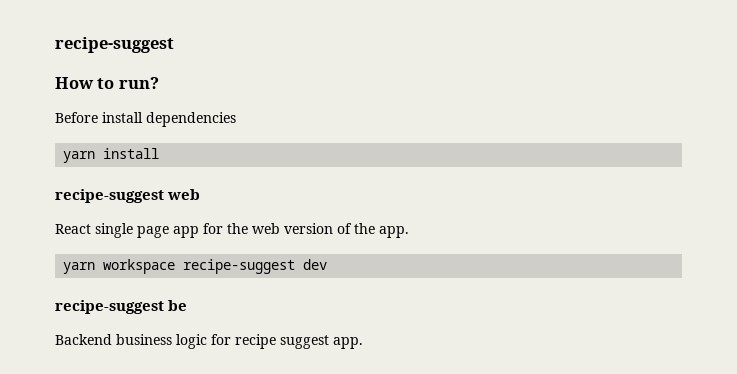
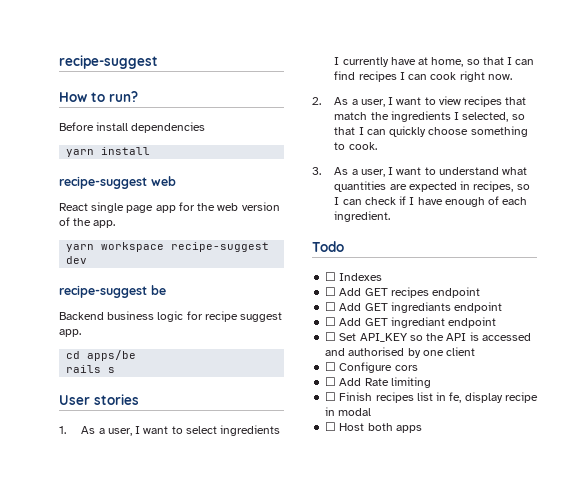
+ cd apps/be
+ rails s
+ User stories
+ 1. As a user, I want to select ingredients I currently have at home, so that I can find recipes I can cook right now.
+ 2. As a user, I want to view recipes that match the ingredients I selected, so that I can quickly choose something to cook.
+ 3. As a user, I want to understand what quantities are expected in recipes, so I can check if I have enough of each ingredient.
+ Todo
+ ☐ Indexes
+ ☐ Add GET recipes endpoint
+ ☐ Add GET ingrediants endpoint
+ ☐ Add GET ingrediant endpoint
+ ☐ Set API_KEY so the API is accessed and authorised by one client
+ ☐ Configure cors
+ ☐ Add Rate limiting
+ ☐ Finish recipes list in fe, display recipe in modal
+ ☐ Host both apps

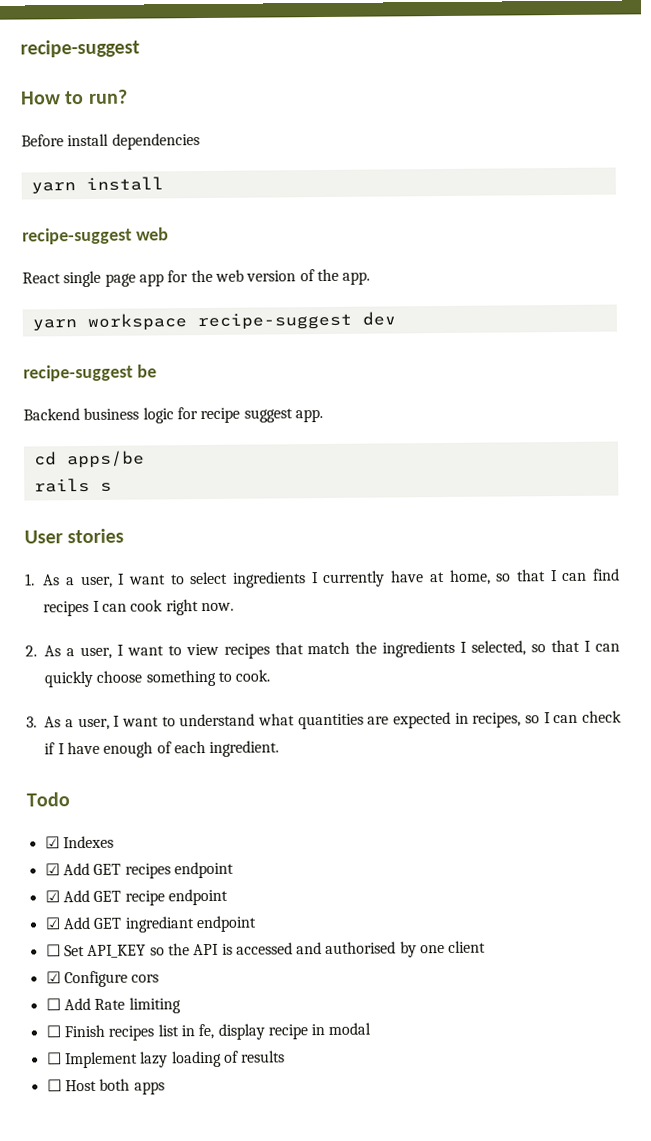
- ☐ Indexes
+ ☑ Indexes
- ☐ Add GET recipes endpoint
+ ☑ Add GET recipes endpoint
- ☐ Add GET ingrediants endpoint
- ☐ Add GET ingrediant endpoint
+ ☑ Add GET recipe endpoint
+ ☑ Add GET ingrediant endpoint
- ☐ Configure cors
+ ☑ Configure cors
+ ☐ Implement lazy loading of results

